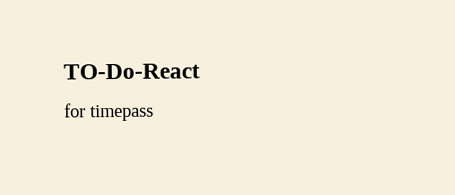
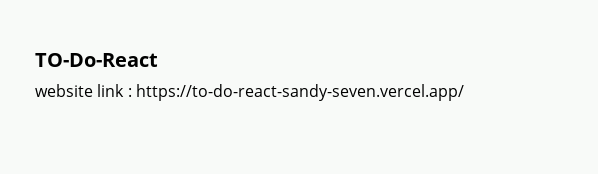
- for timepass
+ website link : https://to-do-react-sandy-seven.vercel.app/

